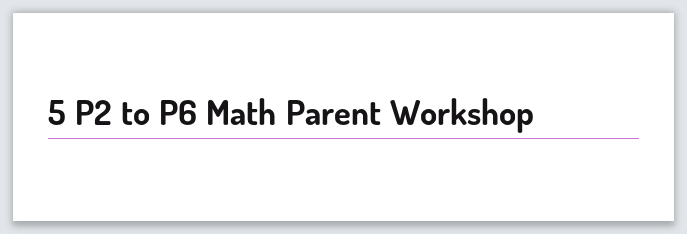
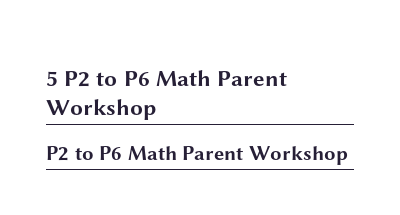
  5 P2 to P6 Math Parent Workshop
+ P2 to P6 Math Parent Workshop

